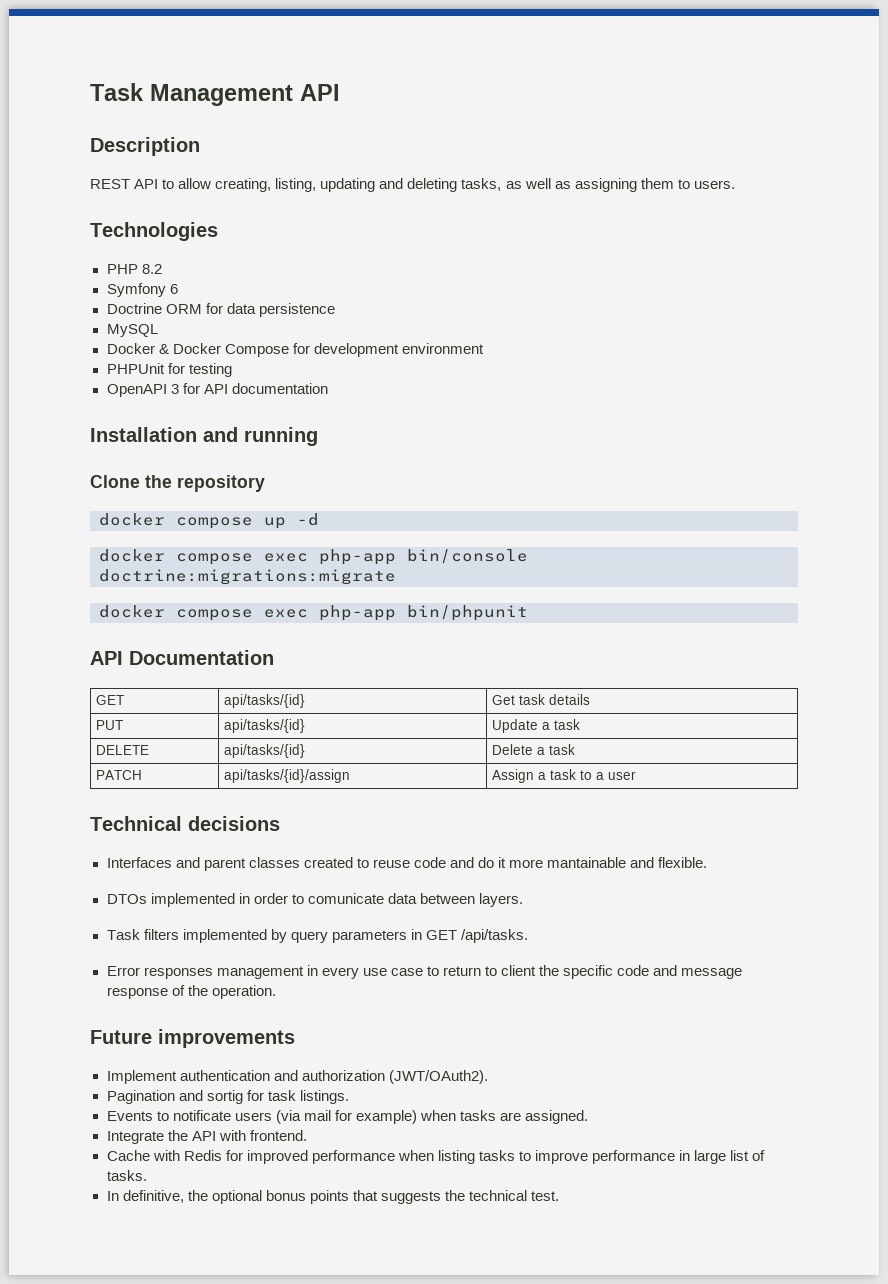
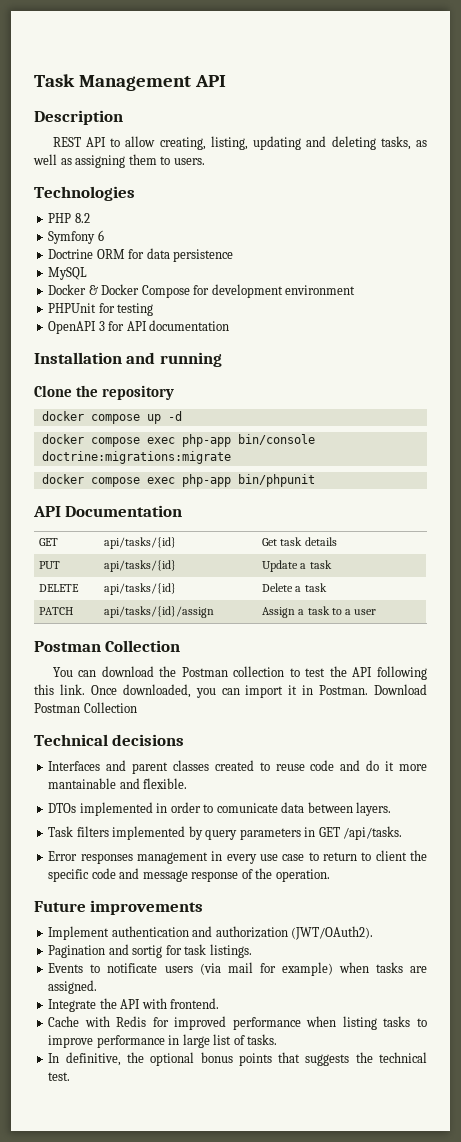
  PATCH | api/tasks/{id}/assign | Assign a task to a user
+ Postman Collection
+ You can download the Postman collection to test the API following this link. Once downloaded, you can import it in Postman. Download Postman Collection

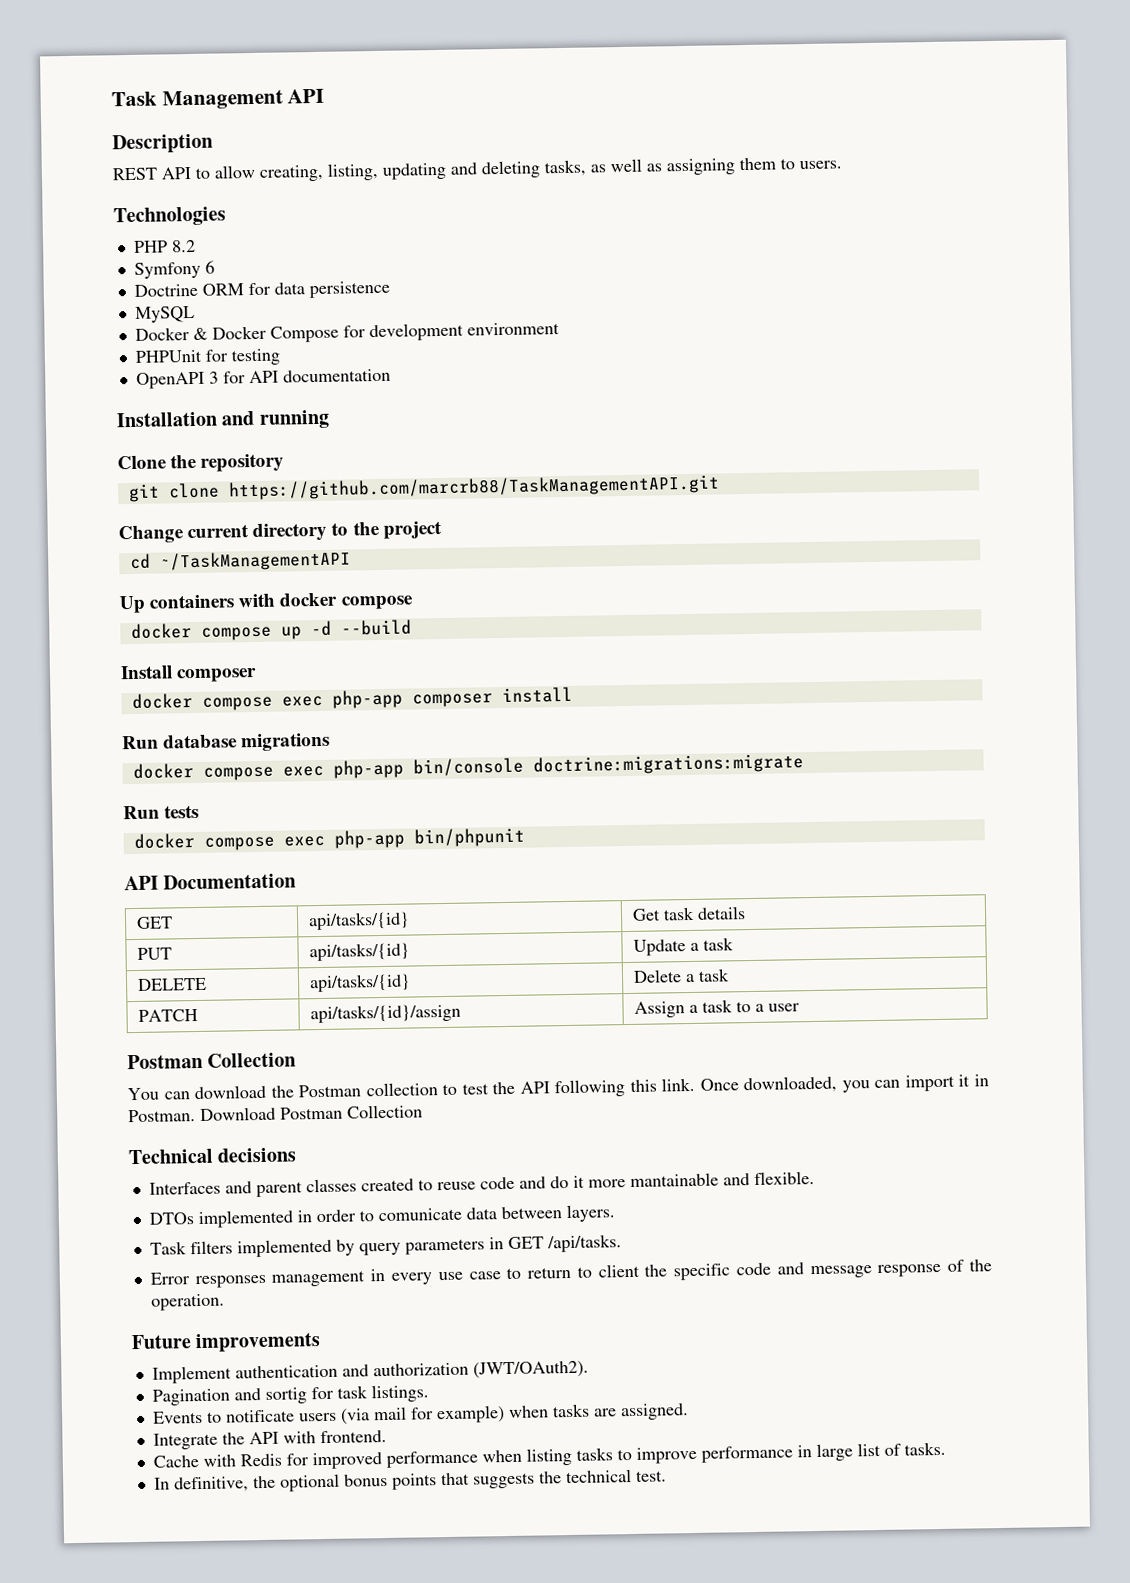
- docker compose up -d
+ git clone https://github.com/marcrb88/TaskManagementAPI.git
+ Change current directory to the project
+ cd ~/TaskManagementAPI
+ Up containers with docker compose
+ docker compose up -d --build
+ Install composer
+ docker compose exec php-app composer install
+ Run database migrations
+ Run tests

